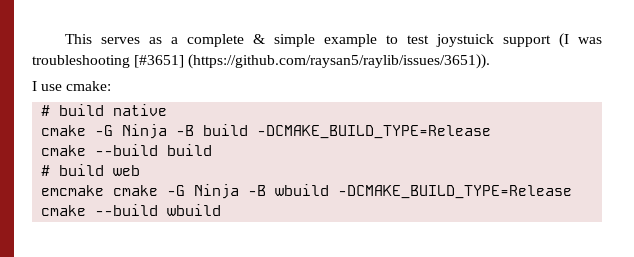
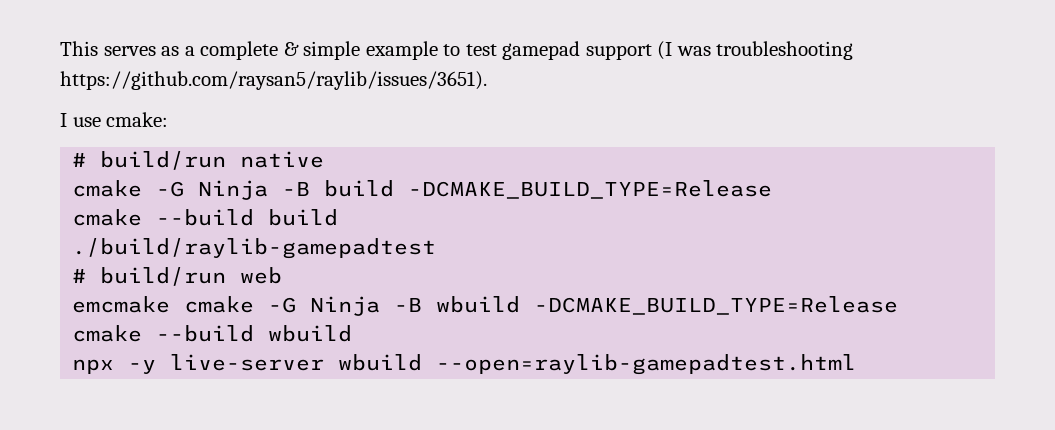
- This serves as a complete & simple example to test joystuick support (I was troubleshooting [#3651] (https://github.com/raysan5/raylib/issues/3651)).
+ This serves as a complete & simple example to test gamepad support (I was troubleshooting https://github.com/raysan5/raylib/issues/3651).
- # build native
+ # build/run native
- # build web
+ ./build/raylib-gamepadtest
+ # build/run web
+ npx -y live-server wbuild --open=raylib-gamepadtest.html

